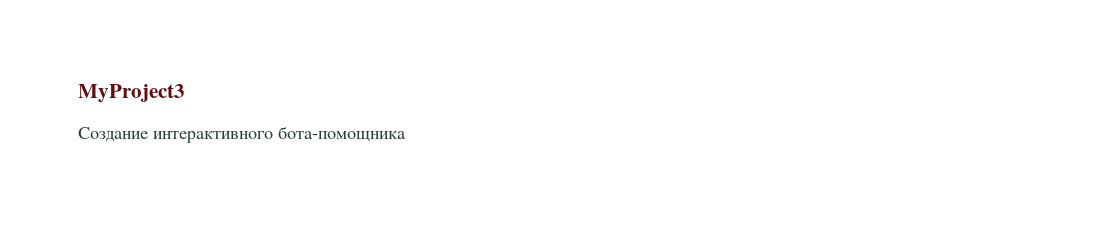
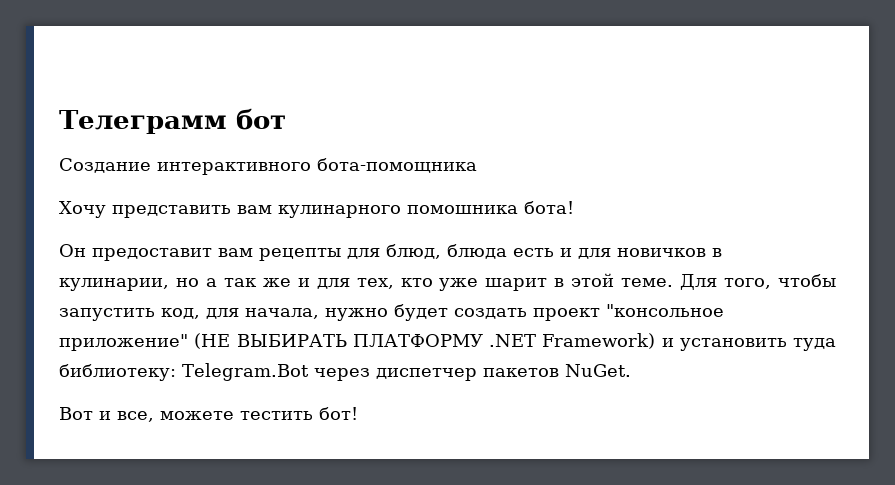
- MyProject3
+ Телеграмм бот
+ Хочу представить вам кулинарного помошника бота!
+ Он предоставит вам рецепты для блюд, блюда есть и для новичков в кулинарии, но а так же и для тех, кто уже шарит в этой теме. Для того, чтобы запустить код, для начала, нужно будет создать проект "консольное приложение" (НЕ ВЫБИРАТЬ ПЛАТФОРМУ .NET Framework) и установить туда библиотеку: Telegram.Bot через диспетчер пакетов NuGet.
+ Вот и все, можете тестить бот!

